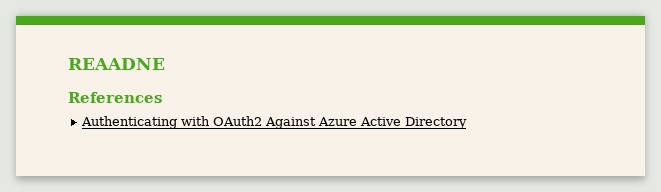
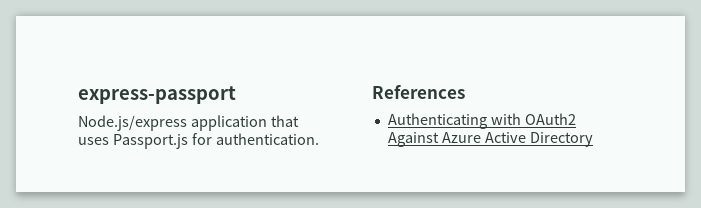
- REAADNE
+ express-passport
+ Node.js/express application that uses Passport.js for authentication.

